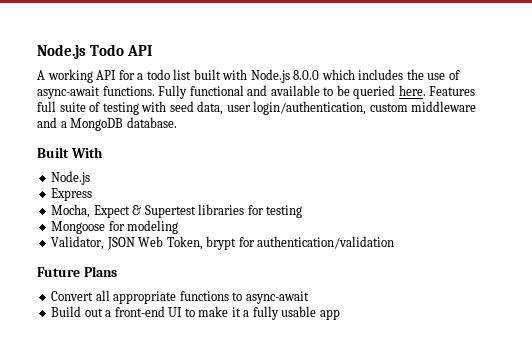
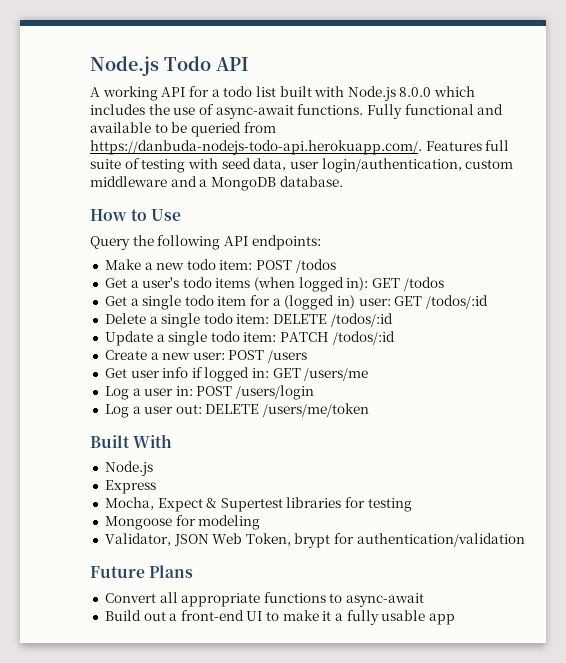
- Fully functional and available to be queried here. Features full suite of testing with seed data, user login/authentication, custom middleware and a MongoDB database.
+ Fully functional and available to be queried from https://danbuda-nodejs-todo-api.herokuapp.com/. Features full suite of testing with seed data, user login/authentication, custom middleware and a MongoDB database.
+ How to Use
+ Query the following API endpoints:
+ Make a new todo item: POST /todos
+ Get a user's todo items (when logged in): GET /todos
+ Get a single todo item for a (logged in) user: GET /todos/:id
+ Delete a single todo item: DELETE /todos/:id
+ Update a single todo item: PATCH /todos/:id
+ Create a new user: POST /users
+ Get user info if logged in: GET /users/me
+ Log a user in: POST /users/login
+ Log a user out: DELETE /users/me/token

